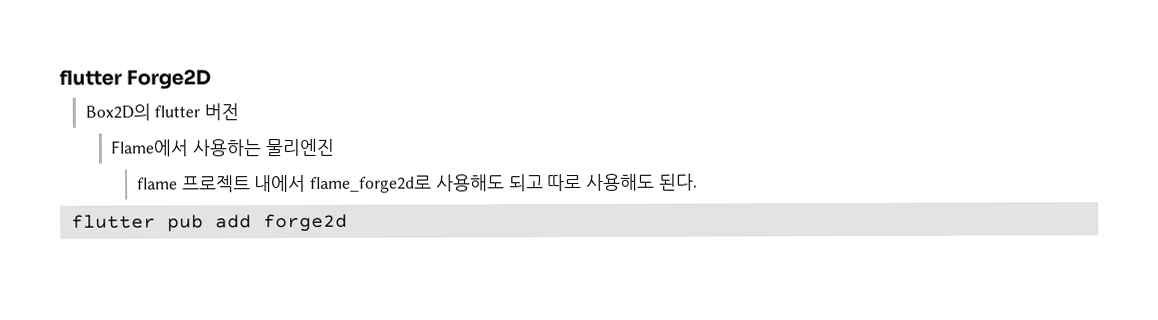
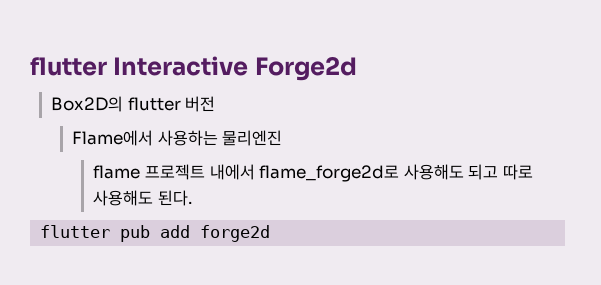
- flutter Forge2D
+ flutter Interactive Forge2d

